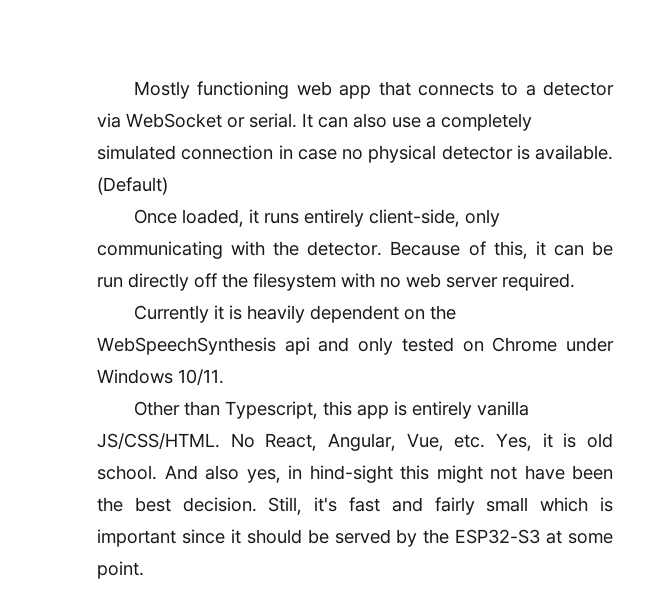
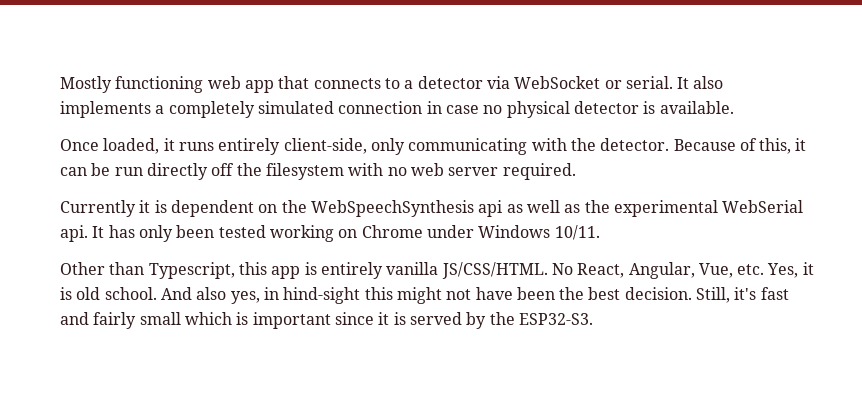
- It can also use a completely simulated connection in case no physical detector is available. (Default)
+ It also implements a completely simulated connection in case no physical detector is available.
- Currently it is heavily dependent on the WebSpeechSynthesis api and only tested on Chrome under Windows 10/11.
+ Currently it is dependent on the WebSpeechSynthesis api as well as the experimental WebSerial api. It has only been tested working on Chrome under Windows 10/11.
- Still, it's fast and fairly small which is important since it should be served by the ESP32-S3 at some point.
+ Still, it's fast and fairly small which is important since it is served by the ESP32-S3.

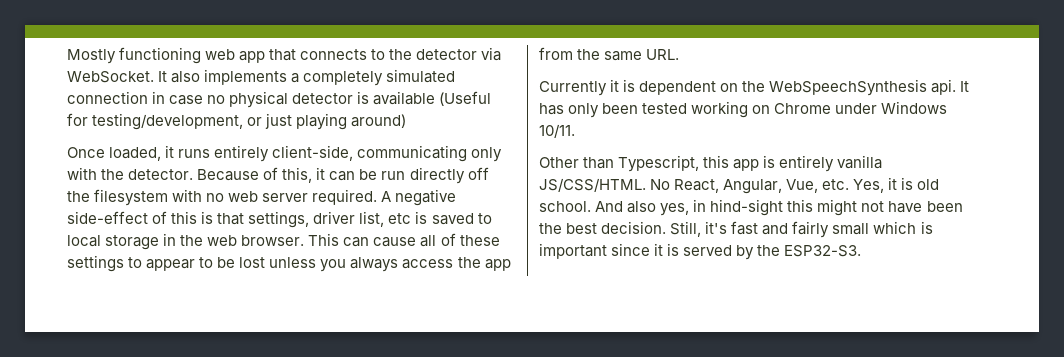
- Mostly functioning web app that connects to a detector via WebSocket or serial.
+ Mostly functioning web app that connects to the detector via WebSocket.
- It also implements a completely simulated connection in case no physical detector is available.
+ It also implements a completely simulated connection in case no physical detector is available (Useful for testing/development, or just playing around)
- Once loaded, it runs entirely client-side, only communicating with the detector.
+ Once loaded, it runs entirely client-side, communicating only with the detector.
+ A negative side-effect of this is that settings, driver list, etc is saved to local storage in the web browser. This can cause all of these settings to appear to be lost unless you always access the app from the same URL.
- Currently it is dependent on the WebSpeechSynthesis api as well as the experimental WebSerial api.
+ Currently it is dependent on the WebSpeechSynthesis api.

